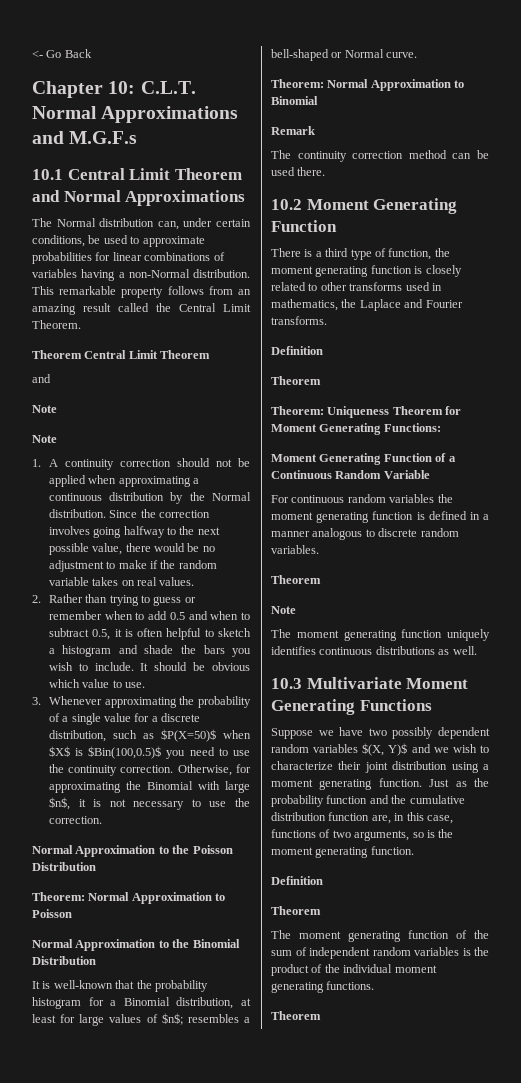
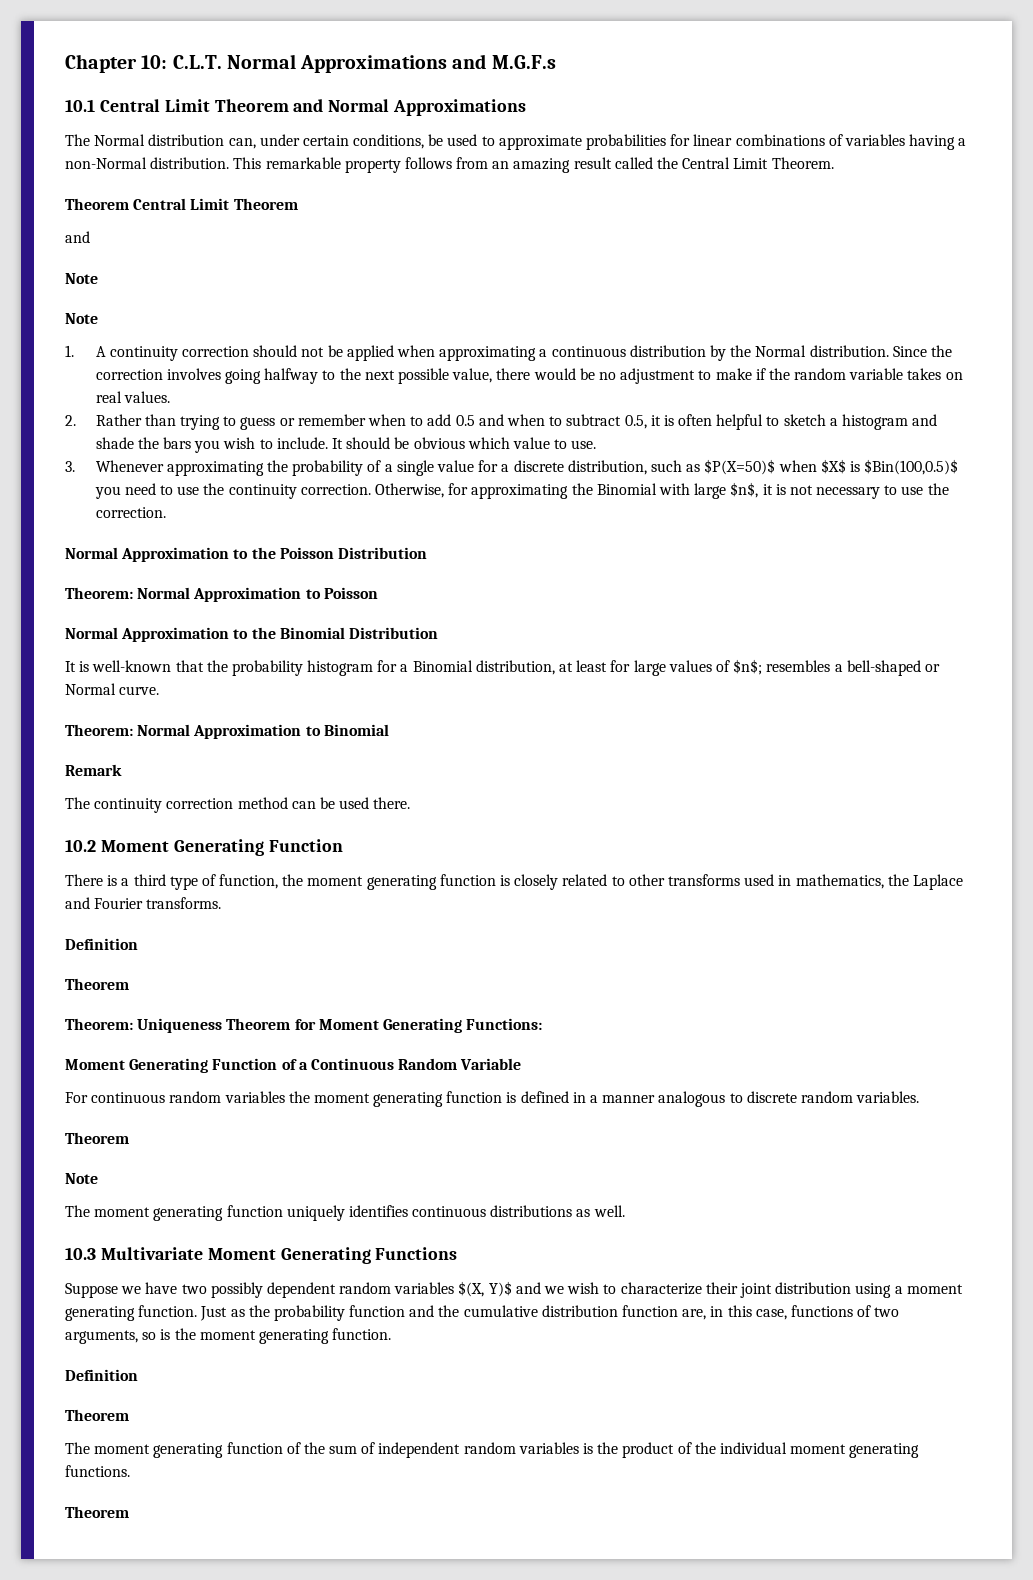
- <- Go Back

